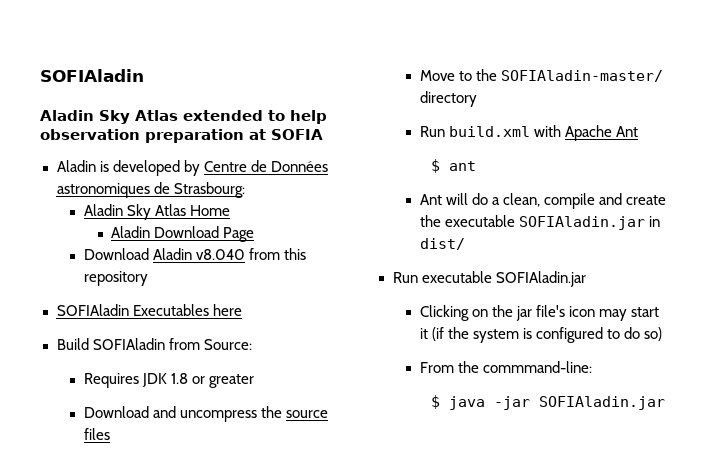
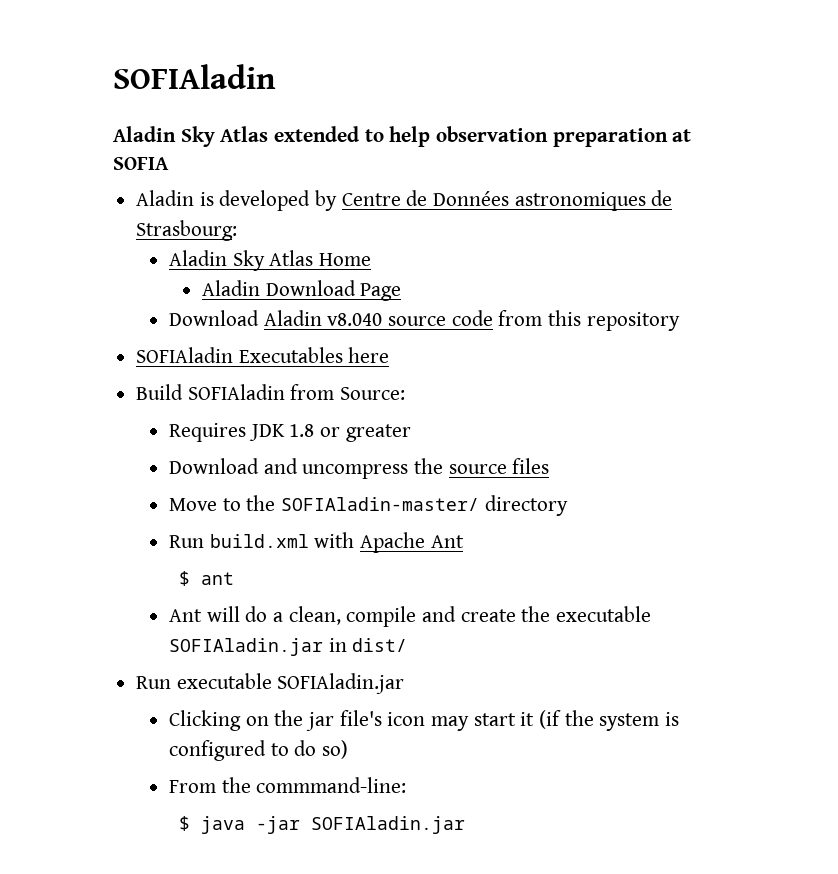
- Download Aladin v8.040 from this repository
+ Download Aladin v8.040 source code from this repository

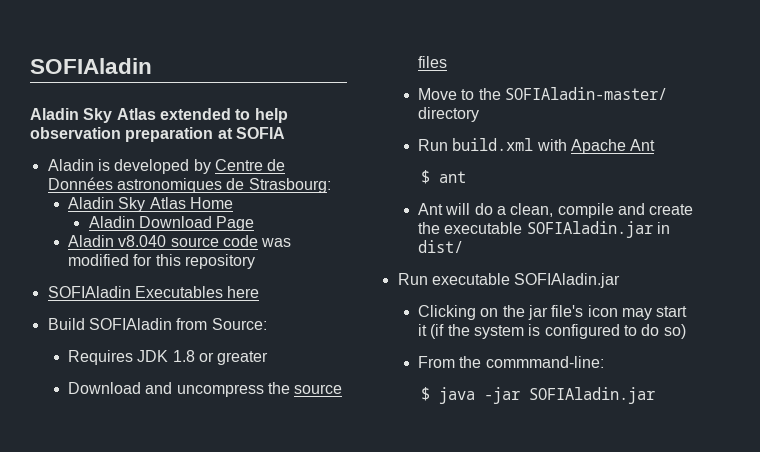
- Download Aladin v8.040 source code from this repository
+ Aladin v8.040 source code was modified for this repository

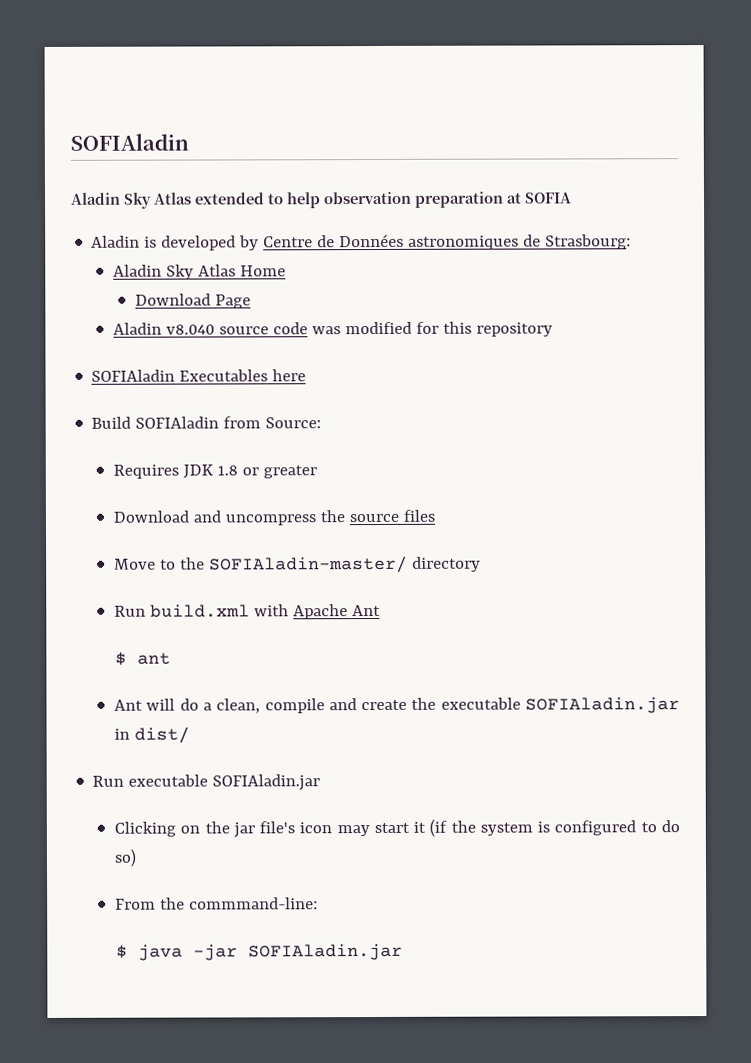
- Aladin Download Page
+ Download Page

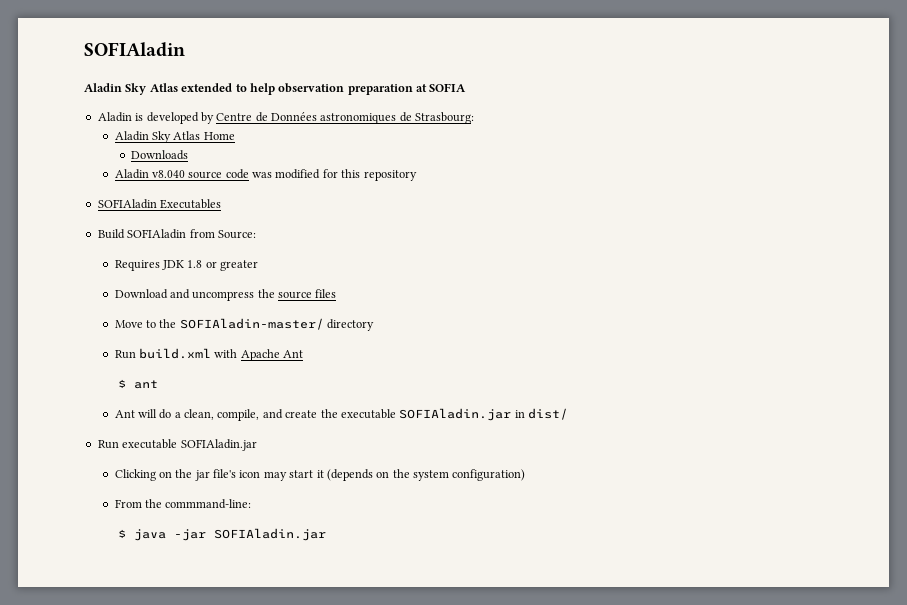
- Download Page
+ Downloads
- SOFIAladin Executables here
+ SOFIAladin Executables
- Ant will do a clean, compile and create the executable SOFIAladin.jar in dist/
+ Ant will do a clean, compile, and create the executable SOFIAladin.jar in dist/
- Clicking on the jar file's icon may start it (if the system is configured to do so)
+ Clicking on the jar file's icon may start it (depends on the system configuration)

